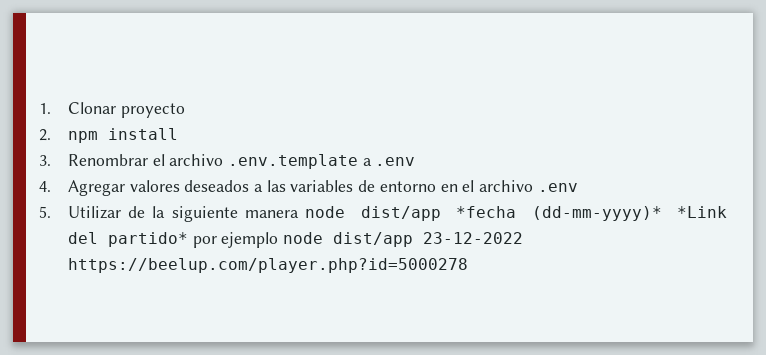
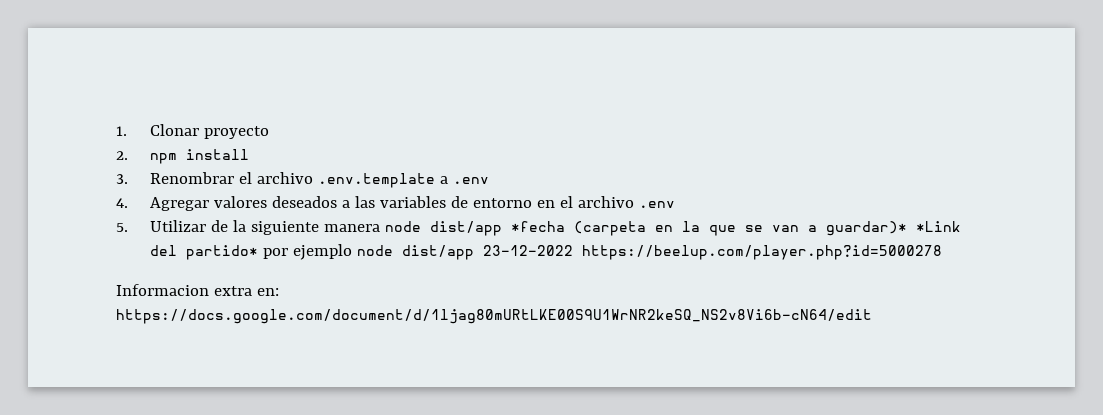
- 5. Utilizar de la siguiente manera node dist/app *fecha (dd-mm-yyyy)* *Link del partido* por ejemplo node dist/app 23-12-2022 https://beelup.com/player.php?id=5000278
+ 5. Utilizar de la siguiente manera node dist/app *fecha (carpeta en la que se van a guardar)* *Link del partido* por ejemplo node dist/app 23-12-2022 https://beelup.com/player.php?id=5000278
+ Informacion extra en: https://docs.google.com/document/d/1ljag80mURtLKE00S9U1WrNR2keSQ_NS2v8Vi6b-cN64/edit

